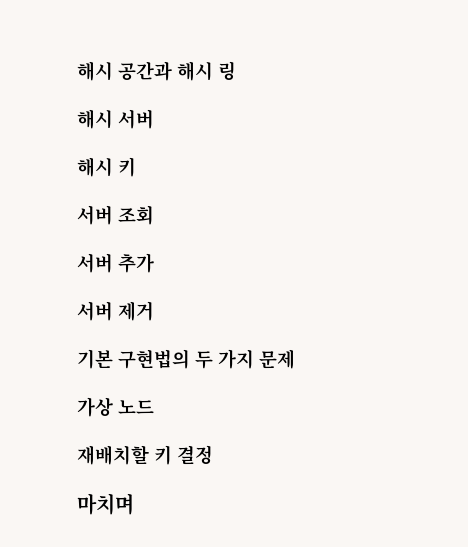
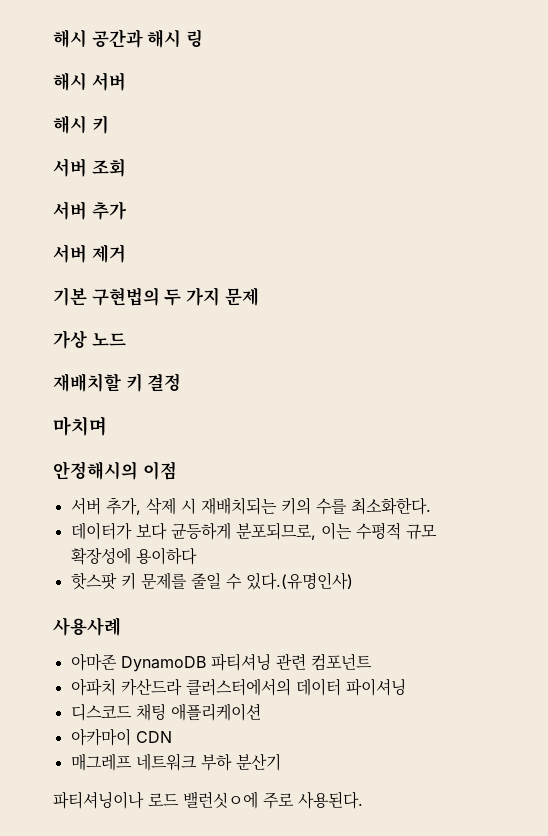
+ 안정해시의 이점
+ 서버 추가, 삭제 시 재배치되는 키의 수를 최소화한다.
+ 데이터가 보다 균등하게 분포되므로, 이는 수평적 규모 확장성에 용이하다
+ 핫스팟 키 문제를 줄일 수 있다.(유명인사)
+ 사용사례
+ 아마존 DynamoDB 파티셔닝 관련 컴포넌트
+ 아파치 카산드라 클러스터에서의 데이터 파이셔닝
+ 디스코드 채팅 애플리케이션
+ 아카마이 CDN
+ 매그레프 네트워크 부하 분산기
+ 파티셔닝이나 로드 밸런싯ㅇ에 주로 사용된다.

